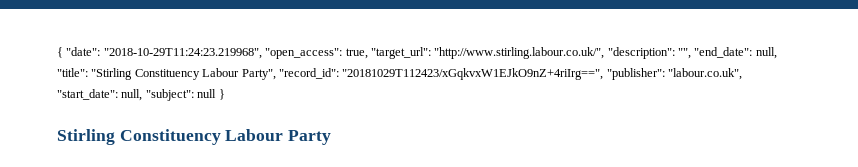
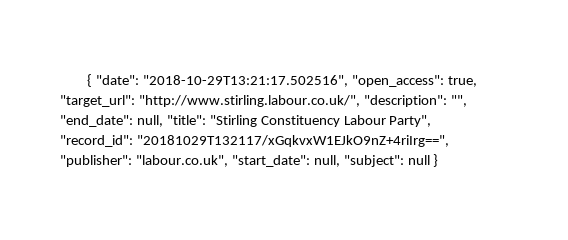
- { "date": "2018-10-29T11:24:23.219968", "open_access": true, "target_url": "http://www.stirling.labour.co.uk/", "description": "", "end_date": null, "title": "Stirling Constituency Labour Party", "record_id": "20181029T112423/xGqkvxW1EJkO9nZ+4riIrg==", "publisher": "labour.co.uk", "start_date": null, "subject": null }
+ { "date": "2018-10-29T13:21:17.502516", "open_access": true, "target_url": "http://www.stirling.labour.co.uk/", "description": "", "end_date": null, "title": "Stirling Constituency Labour Party", "record_id": "20181029T132117/xGqkvxW1EJkO9nZ+4riIrg==", "publisher": "labour.co.uk", "start_date": null, "subject": null }
- Stirling Constituency Labour Party

